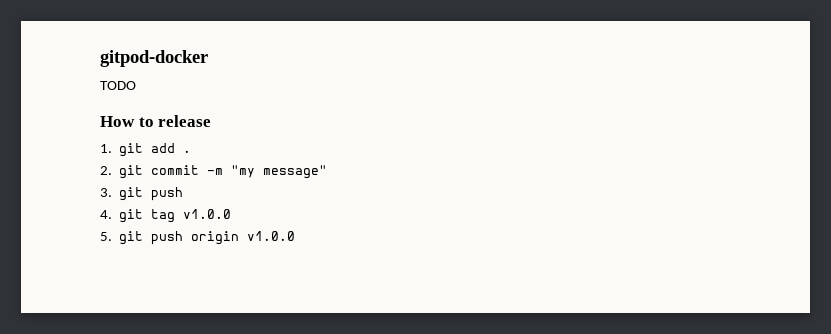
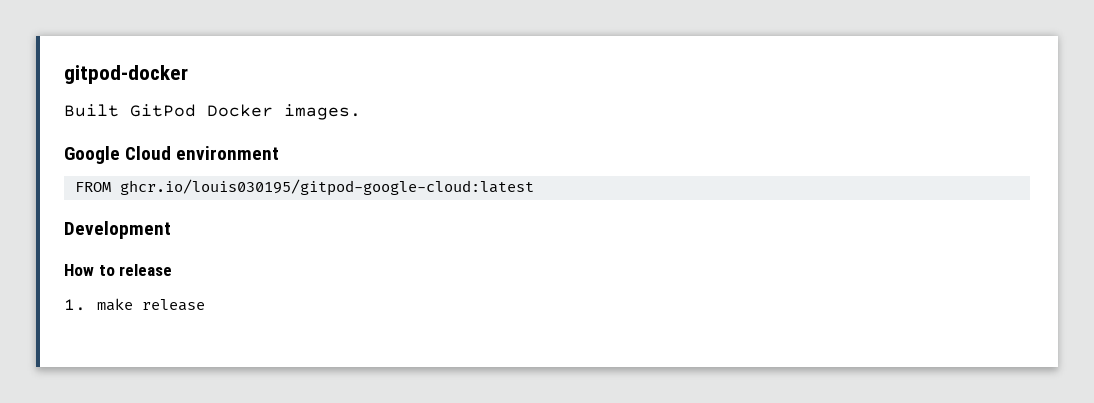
- TODO
+ Built GitPod Docker images.
+ Google Cloud environment
+ FROM ghcr.io/louis030195/gitpod-google-cloud:latest
+ Development
  How to release
- 1. git add .
- 2. git commit -m "my message"
- 3. git push
- 4. git tag v1.0.0
- 5. git push origin v1.0.0
+ 1. make release

